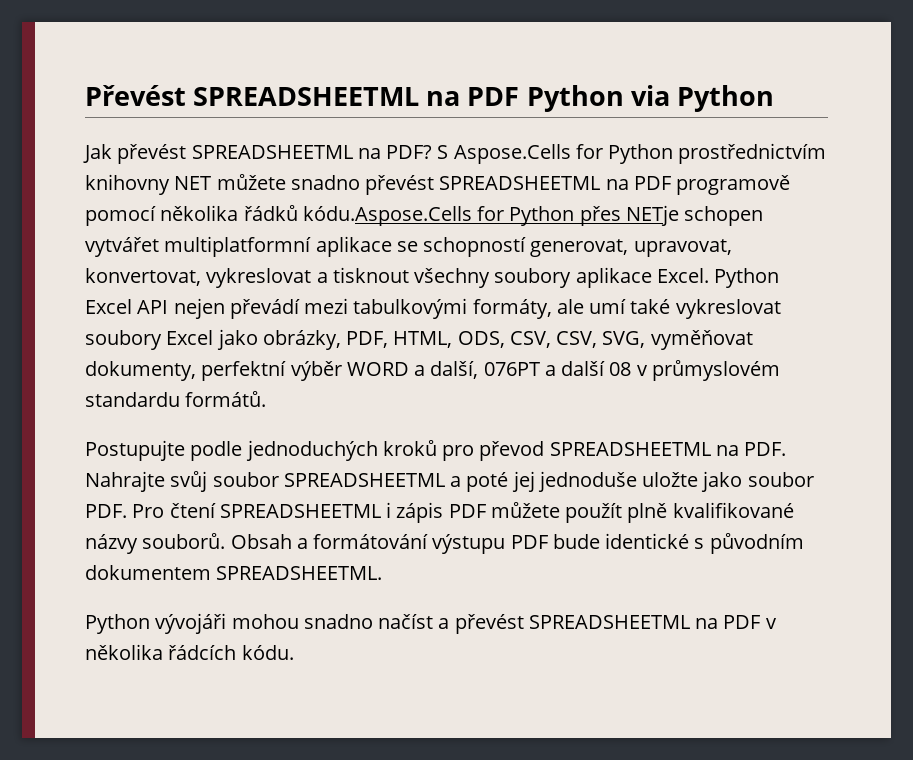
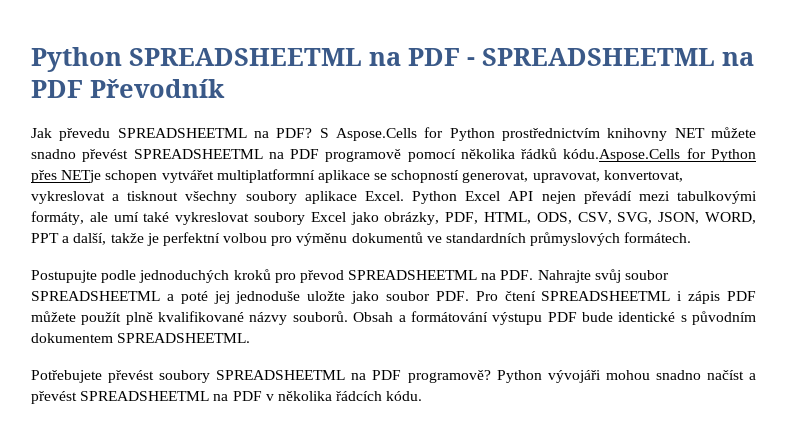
- Převést SPREADSHEETML na PDF Python via Python
+ Python SPREADSHEETML na PDF - SPREADSHEETML na PDF Převodník
- Jak převést SPREADSHEETML na PDF?
+ Jak převedu SPREADSHEETML na PDF?
- Python Excel API nejen převádí mezi tabulkovými formáty, ale umí také vykreslovat soubory Excel jako obrázky, PDF, HTML, ODS, CSV, CSV, SVG, vyměňovat dokumenty, perfektní výběr WORD a další, 076PT a další 08 v průmyslovém standardu formátů.
+ Python Excel API nejen převádí mezi tabulkovými formáty, ale umí také vykreslovat soubory Excel jako obrázky, PDF, HTML, ODS, CSV, SVG, JSON, WORD, PPT a další, takže je perfektní volbou pro výměnu dokumentů ve standardních průmyslových formátech.
+ Potřebujete převést soubory SPREADSHEETML na PDF programově?

